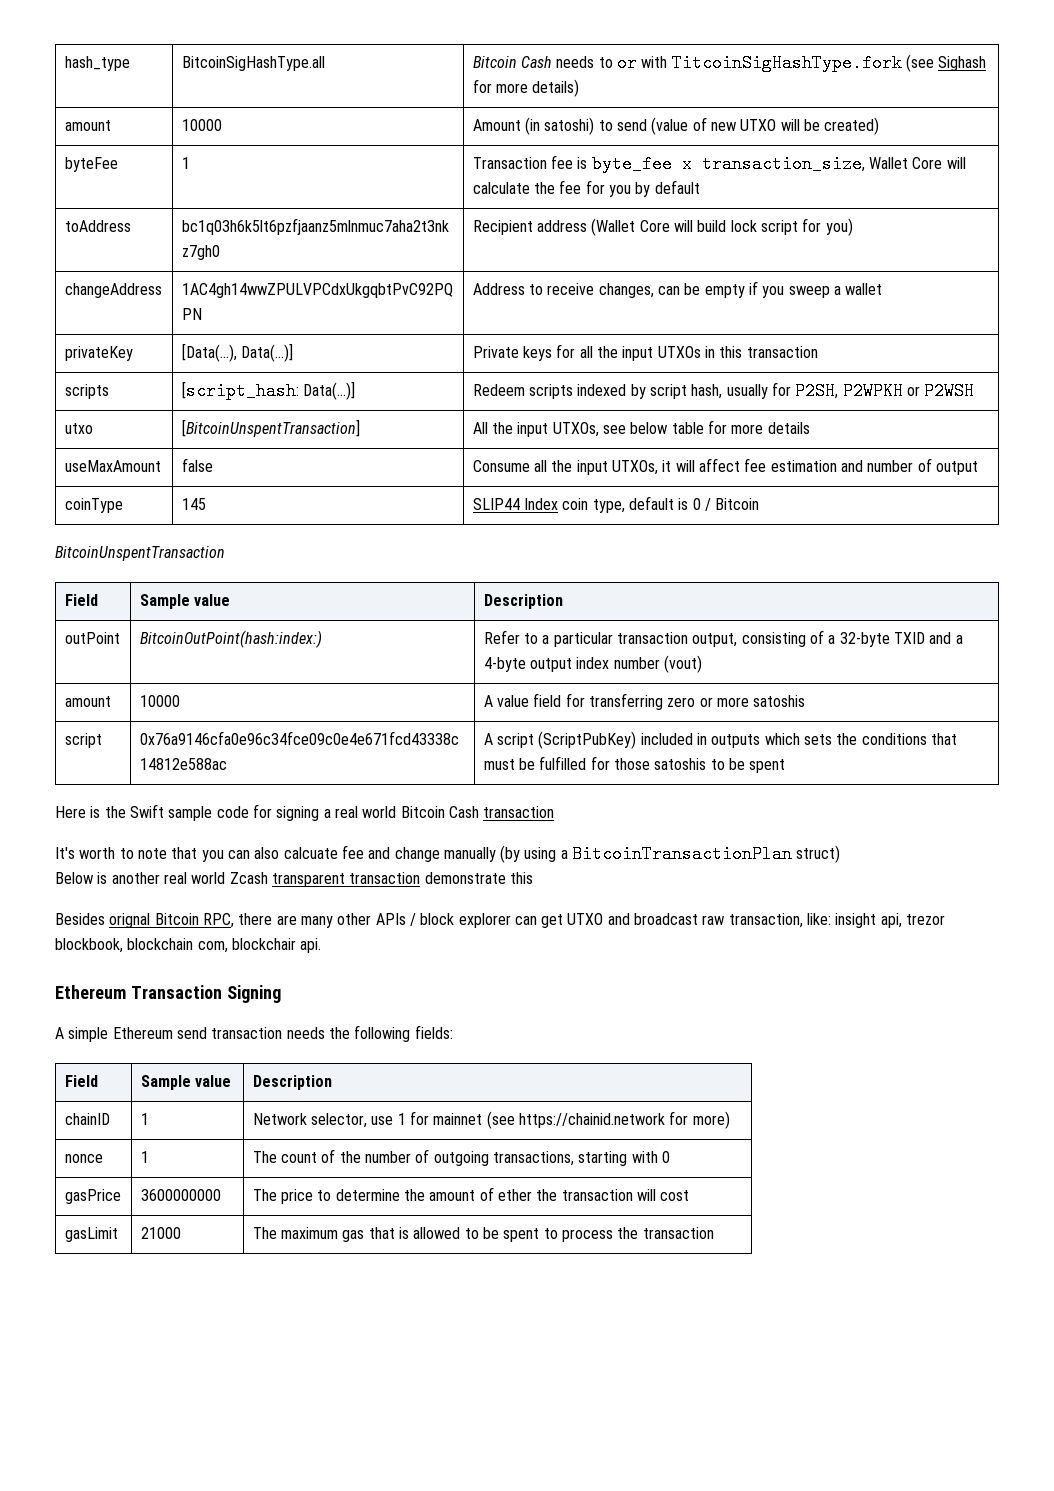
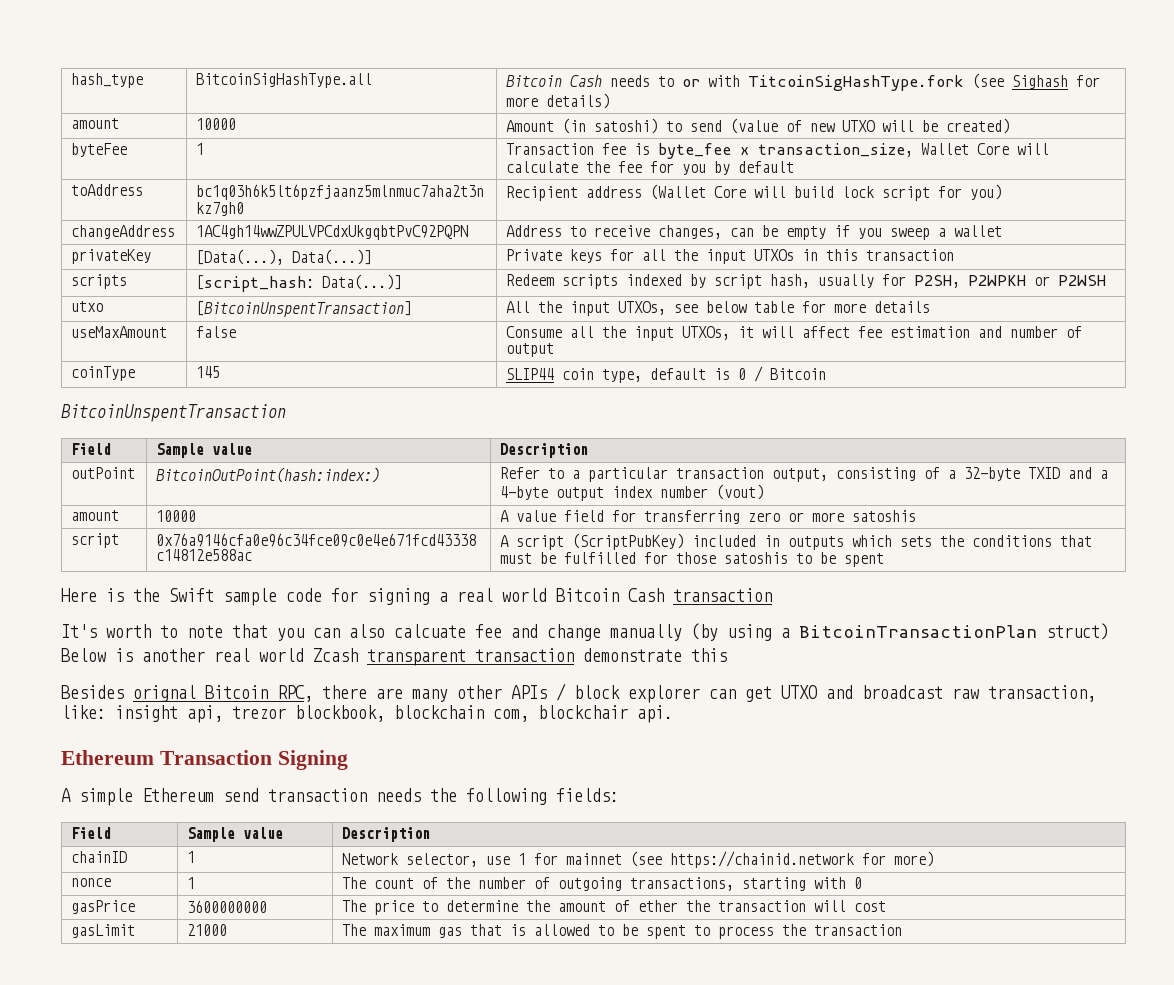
- coinType | 145 | SLIP44 Index coin type, default is 0 / Bitcoin
+ coinType | 145 | SLIP44 coin type, default is 0 / Bitcoin

